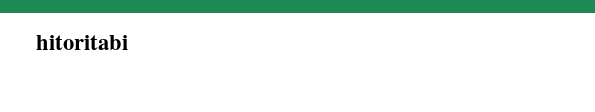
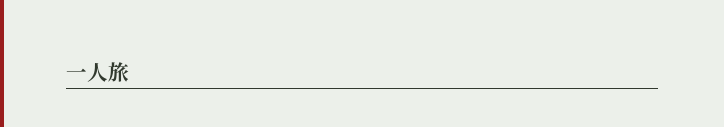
- hitoritabi
+ 一人旅

